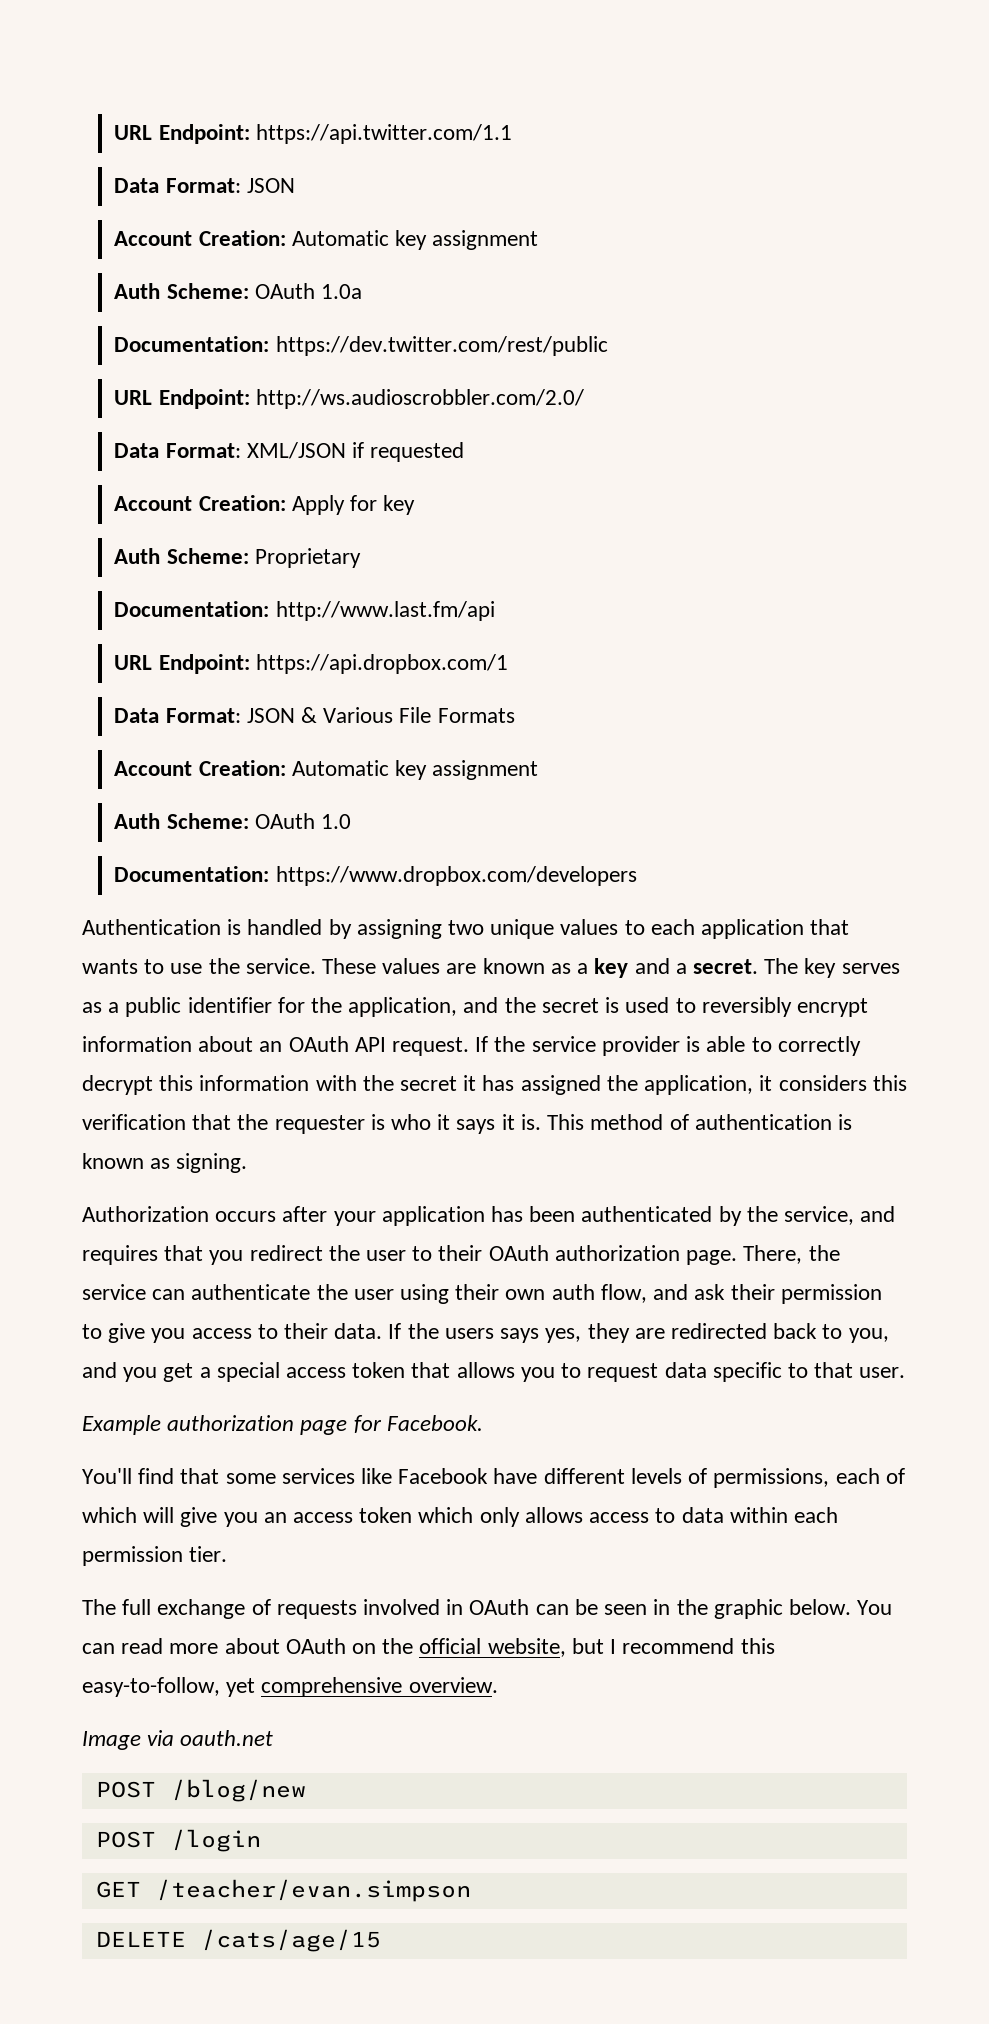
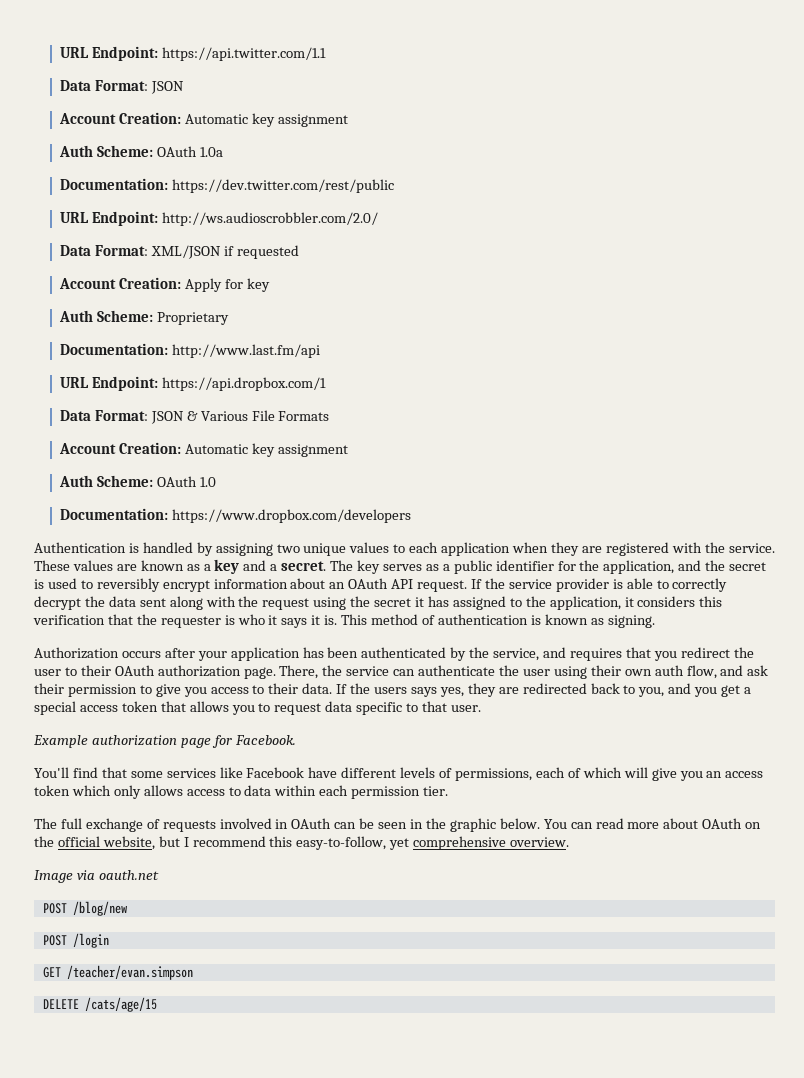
- Authentication is handled by assigning two unique values to each application that wants to use the service.
+ Authentication is handled by assigning two unique values to each application when they are registered with the service.
- If the service provider is able to correctly decrypt this information with the secret it has assigned the application, it considers this verification that the requester is who it says it is.
+ If the service provider is able to correctly decrypt the data sent along with the request using the secret it has assigned to the application, it considers this verification that the requester is who it says it is.

